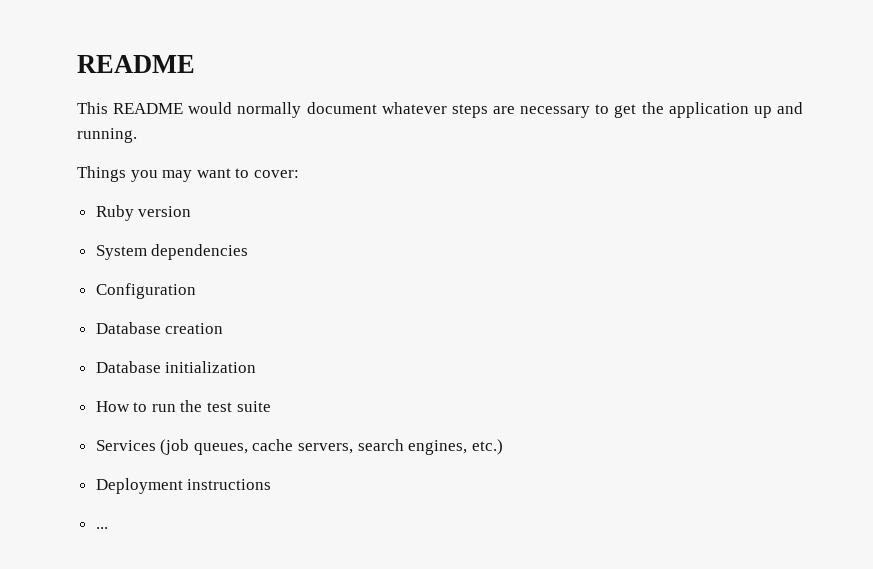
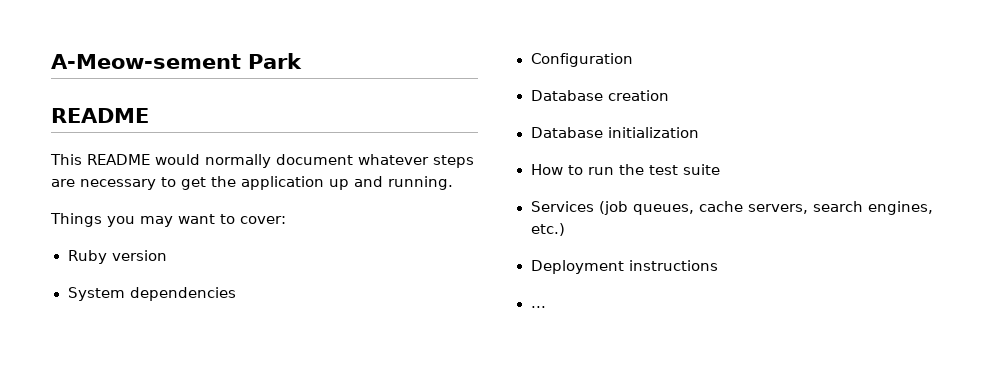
+ A-Meow-sement Park

